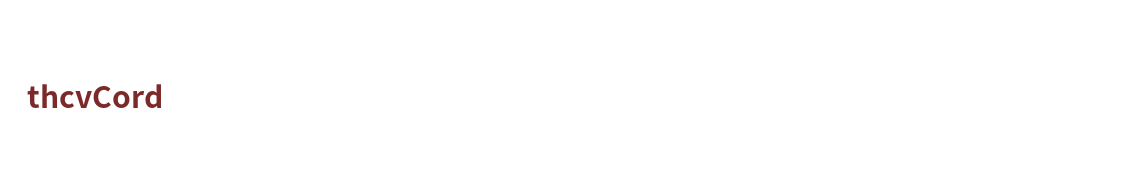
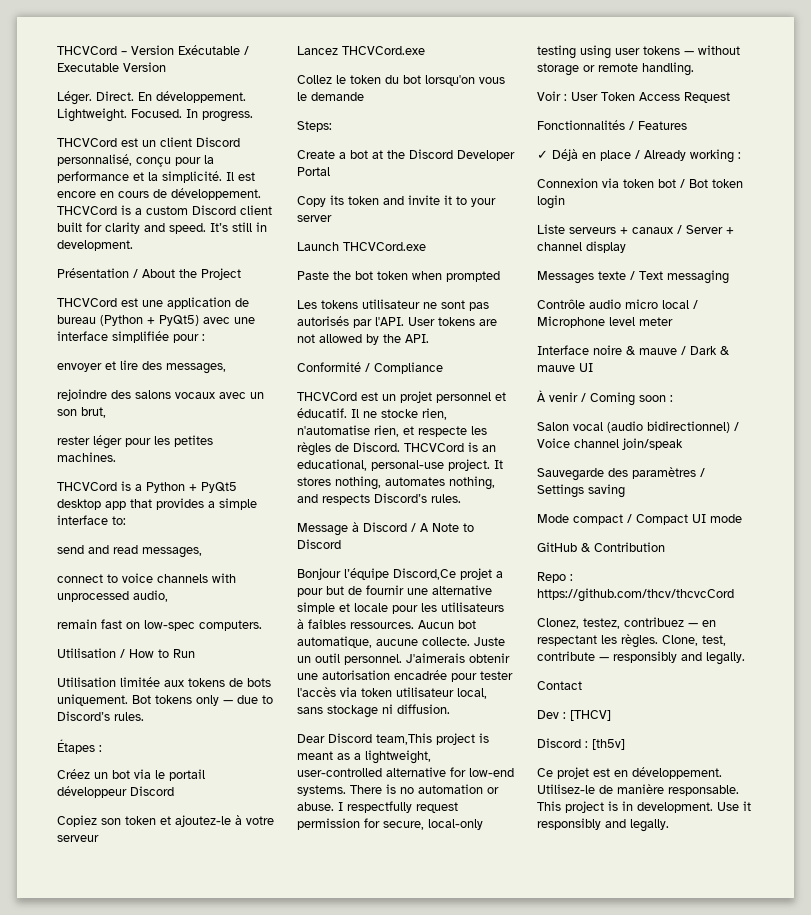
- thcvCord
+ THCVCord – Version Exécutable / Executable Version
+ Léger. Direct. En développement. Lightweight. Focused. In progress.
+ THCVCord est un client Discord personnalisé, conçu pour la performance et la simplicité. Il est encore en cours de développement. THCVCord is a custom Discord client built for clarity and speed. It’s still in development.
+ Présentation / About the Project
+ THCVCord est une application de bureau (Python + PyQt5) avec une interface simplifiée pour :
+ envoyer et lire des messages,
+ rejoindre des salons vocaux avec un son brut,
+ rester léger pour les petites machines.
+ THCVCord is a Python + PyQt5 desktop app that provides a simple interface to:
+ send and read messages,
+ connect to voice channels with unprocessed audio,
+ remain fast on low-spec computers.
+ Utilisation / How to Run
+ Utilisation limitée aux tokens de bots uniquement. Bot tokens only — due to Discord’s rules.
+ Étapes :
+ Créez un bot via le portail développeur Discord
+ Copiez son token et ajoutez-le à votre serveur
+ Lancez THCVCord.exe
+ Collez le token du bot lorsqu'on vous le demande
+ Steps:
+ Create a bot at the Discord Developer Portal
+ Copy its token and invite it to your server
+ Launch THCVCord.exe
+ Paste the bot token when prompted
+ Les tokens utilisateur ne sont pas autorisés par l'API. User tokens are not allowed by the API.
+ Conformité / Compliance
+ THCVCord est un projet personnel et éducatif. Il ne stocke rien, n'automatise rien, et respecte les règles de Discord. THCVCord is an educational, personal-use project. It stores nothing, automates nothing, and respects Discord’s rules.
+ Message à Discord / A Note to Discord
+ Bonjour l’équipe Discord,Ce projet a pour but de fournir une alternative simple et locale pour les utilisateurs à faibles ressources. Aucun bot automatique, aucune collecte. Juste un outil personnel. J'aimerais obtenir une autorisation encadrée pour tester l'accès via token utilisateur local, sans stockage ni diffusion.
+ Dear Discord team,This project is meant as a lightweight, user-controlled alternative for low-end systems. There is no automation or abuse. I respectfully request permission for secure, local-only testing using user tokens — without storage or remote handling.
+ Voir : User Token Access Request
+ Fonctionnalités / Features
+ ✓ Déjà en place / Already working :
+ Connexion via token bot / Bot token login
+ Liste serveurs + canaux / Server + channel display
+ Messages texte / Text messaging
+ Contrôle audio micro local / Microphone level meter
+ Interface noire & mauve / Dark & mauve UI
+ À venir / Coming soon :
+ Salon vocal (audio bidirectionnel) / Voice channel join/speak
+ Sauvegarde des paramètres / Settings saving
+ Mode compact / Compact UI mode
+ GitHub & Contribution
+ Repo : https://github.com/thcv/thcvcCord
+ Clonez, testez, contribuez — en respectant les règles. Clone, test, contribute — responsibly and legally.
+ Contact
+ Dev : [THCV]
+ Discord : [th5v]
+ Ce projet est en développement. Utilisez-le de manière responsable. This project is in development. Use it responsibly and legally.

